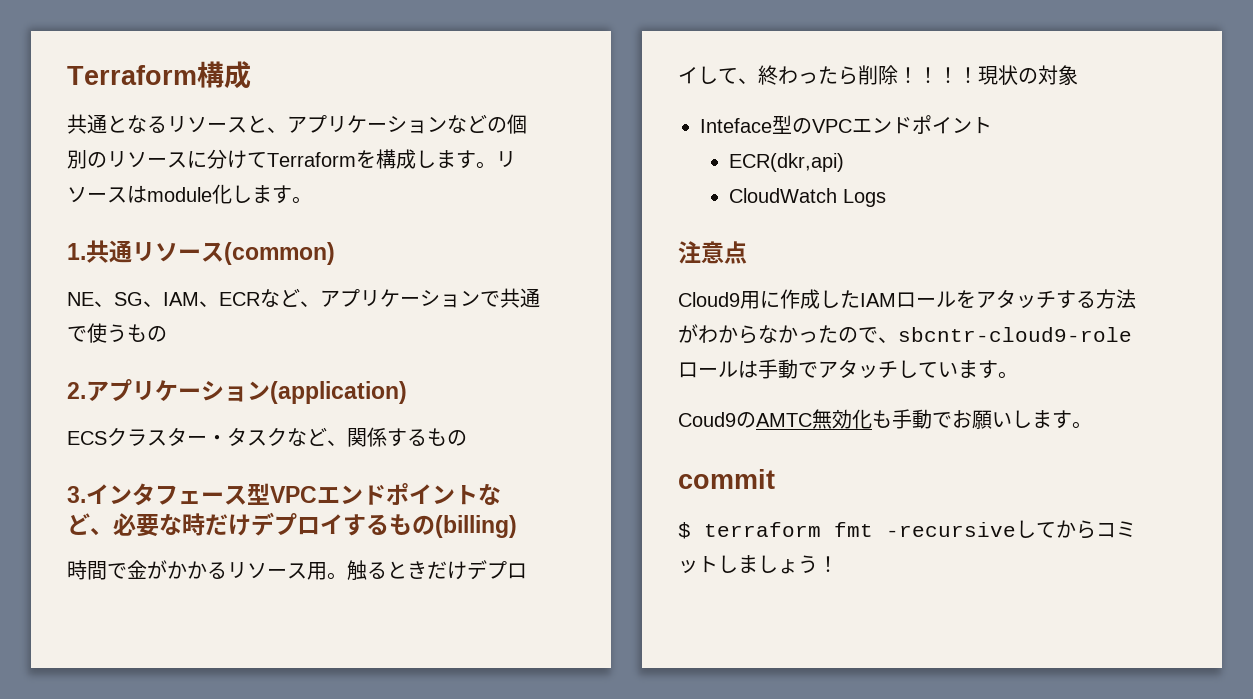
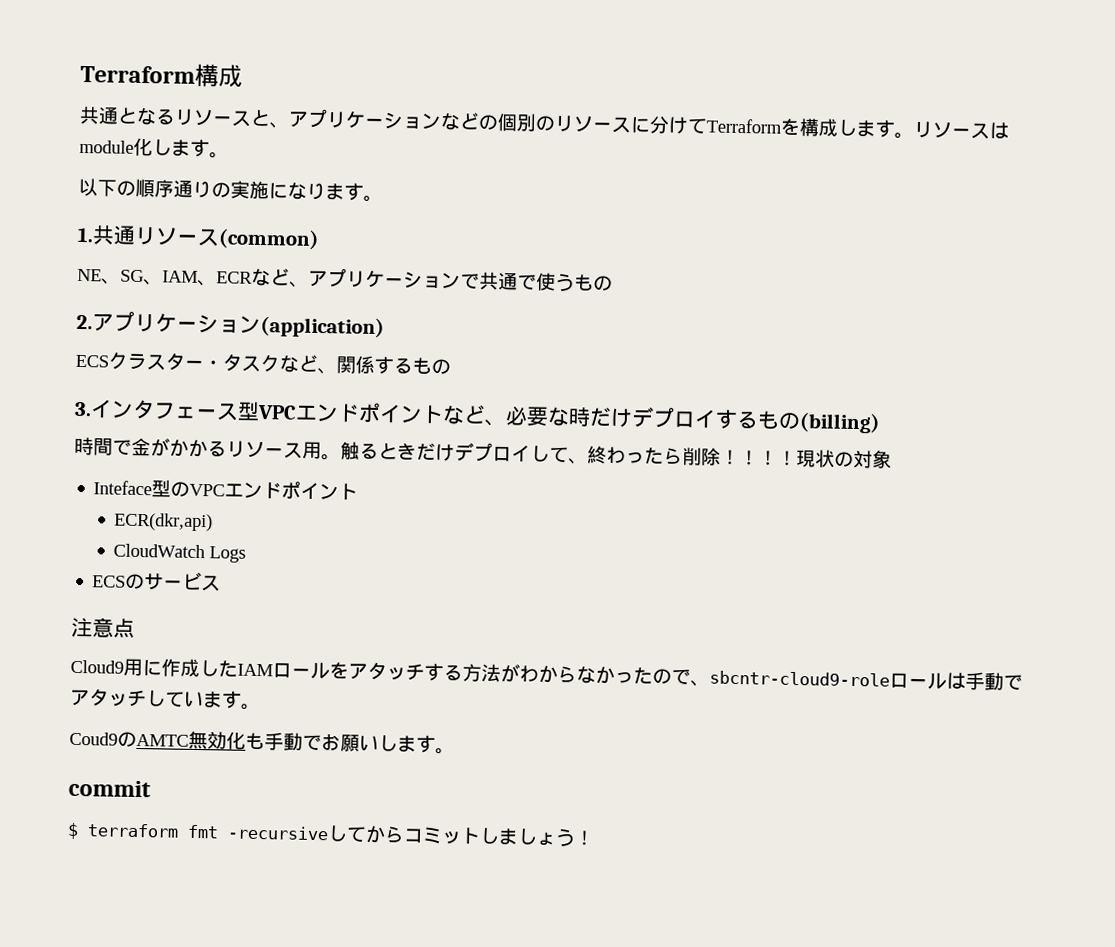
+ 以下の順序通りの実施になります。
+ ECSのサービス

